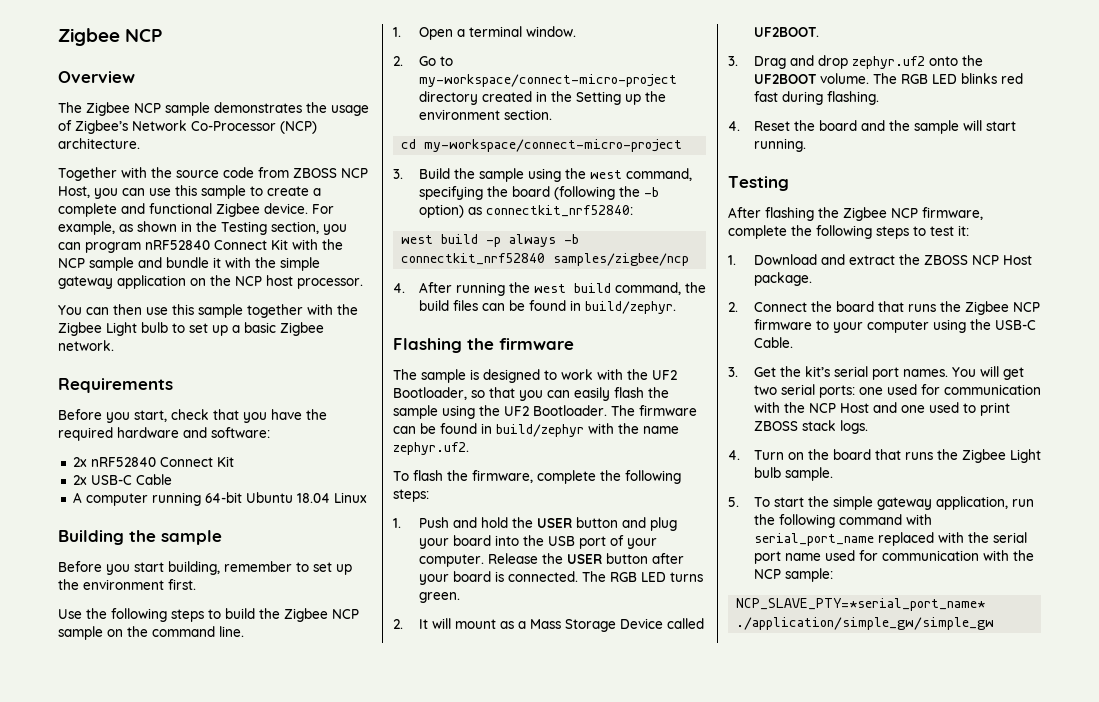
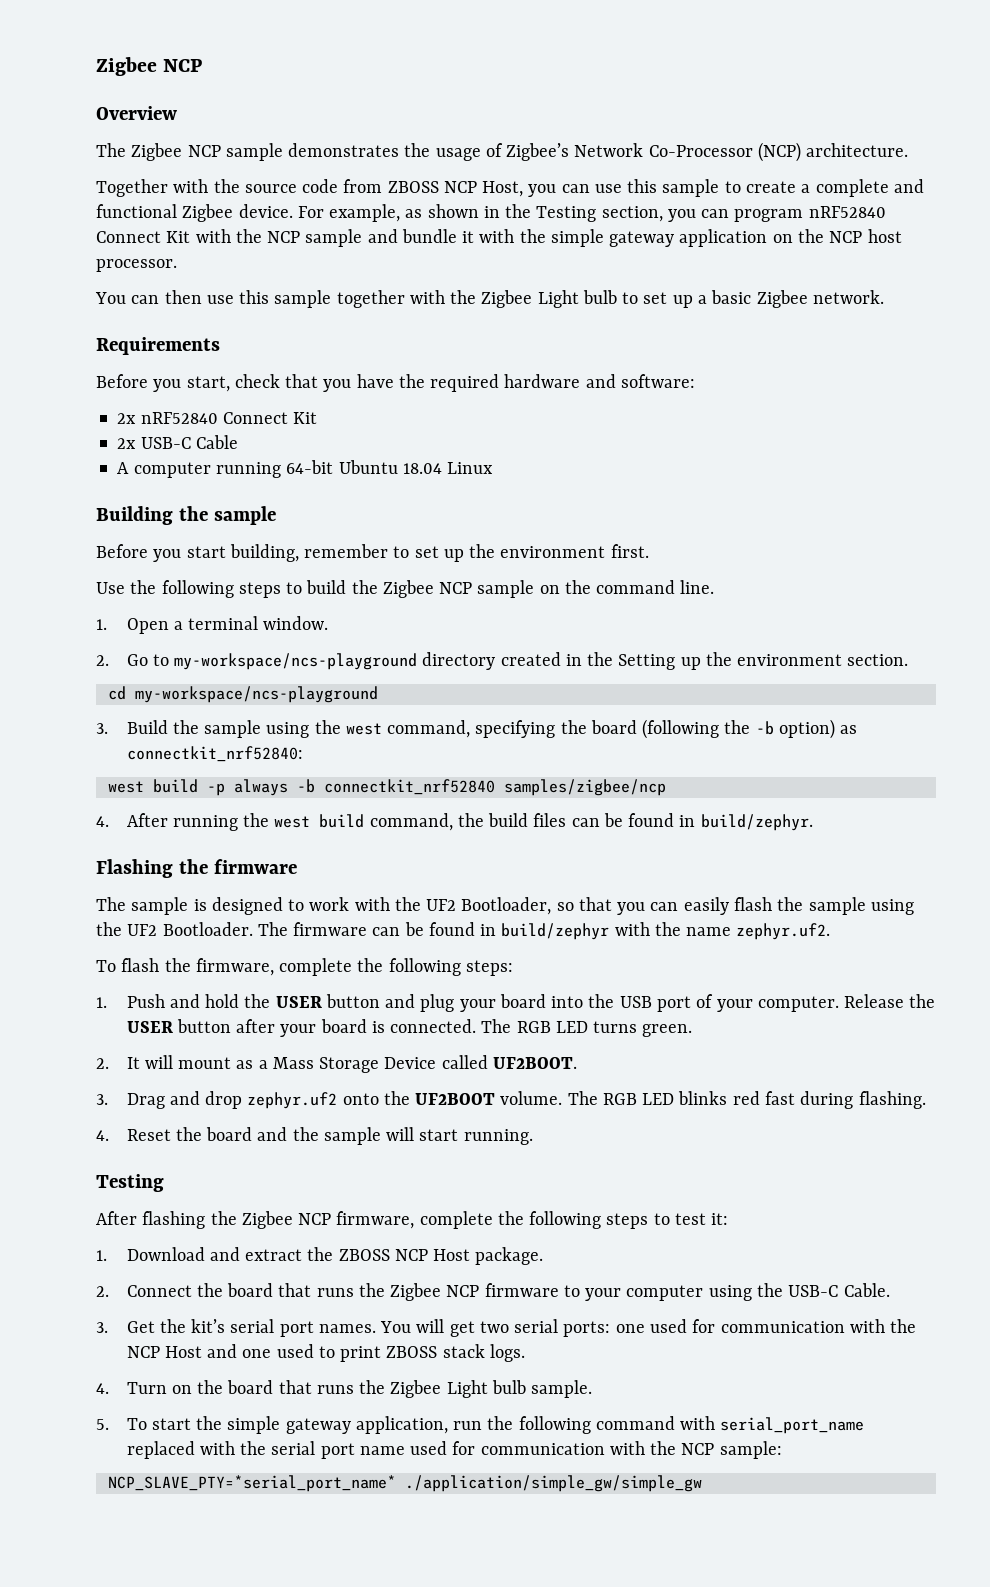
- 2. Go to my-workspace/connect-micro-project directory created in the Setting up the environment section.
+ 2. Go to my-workspace/ncs-playground directory created in the Setting up the environment section.
- cd my-workspace/connect-micro-project
+ cd my-workspace/ncs-playground

